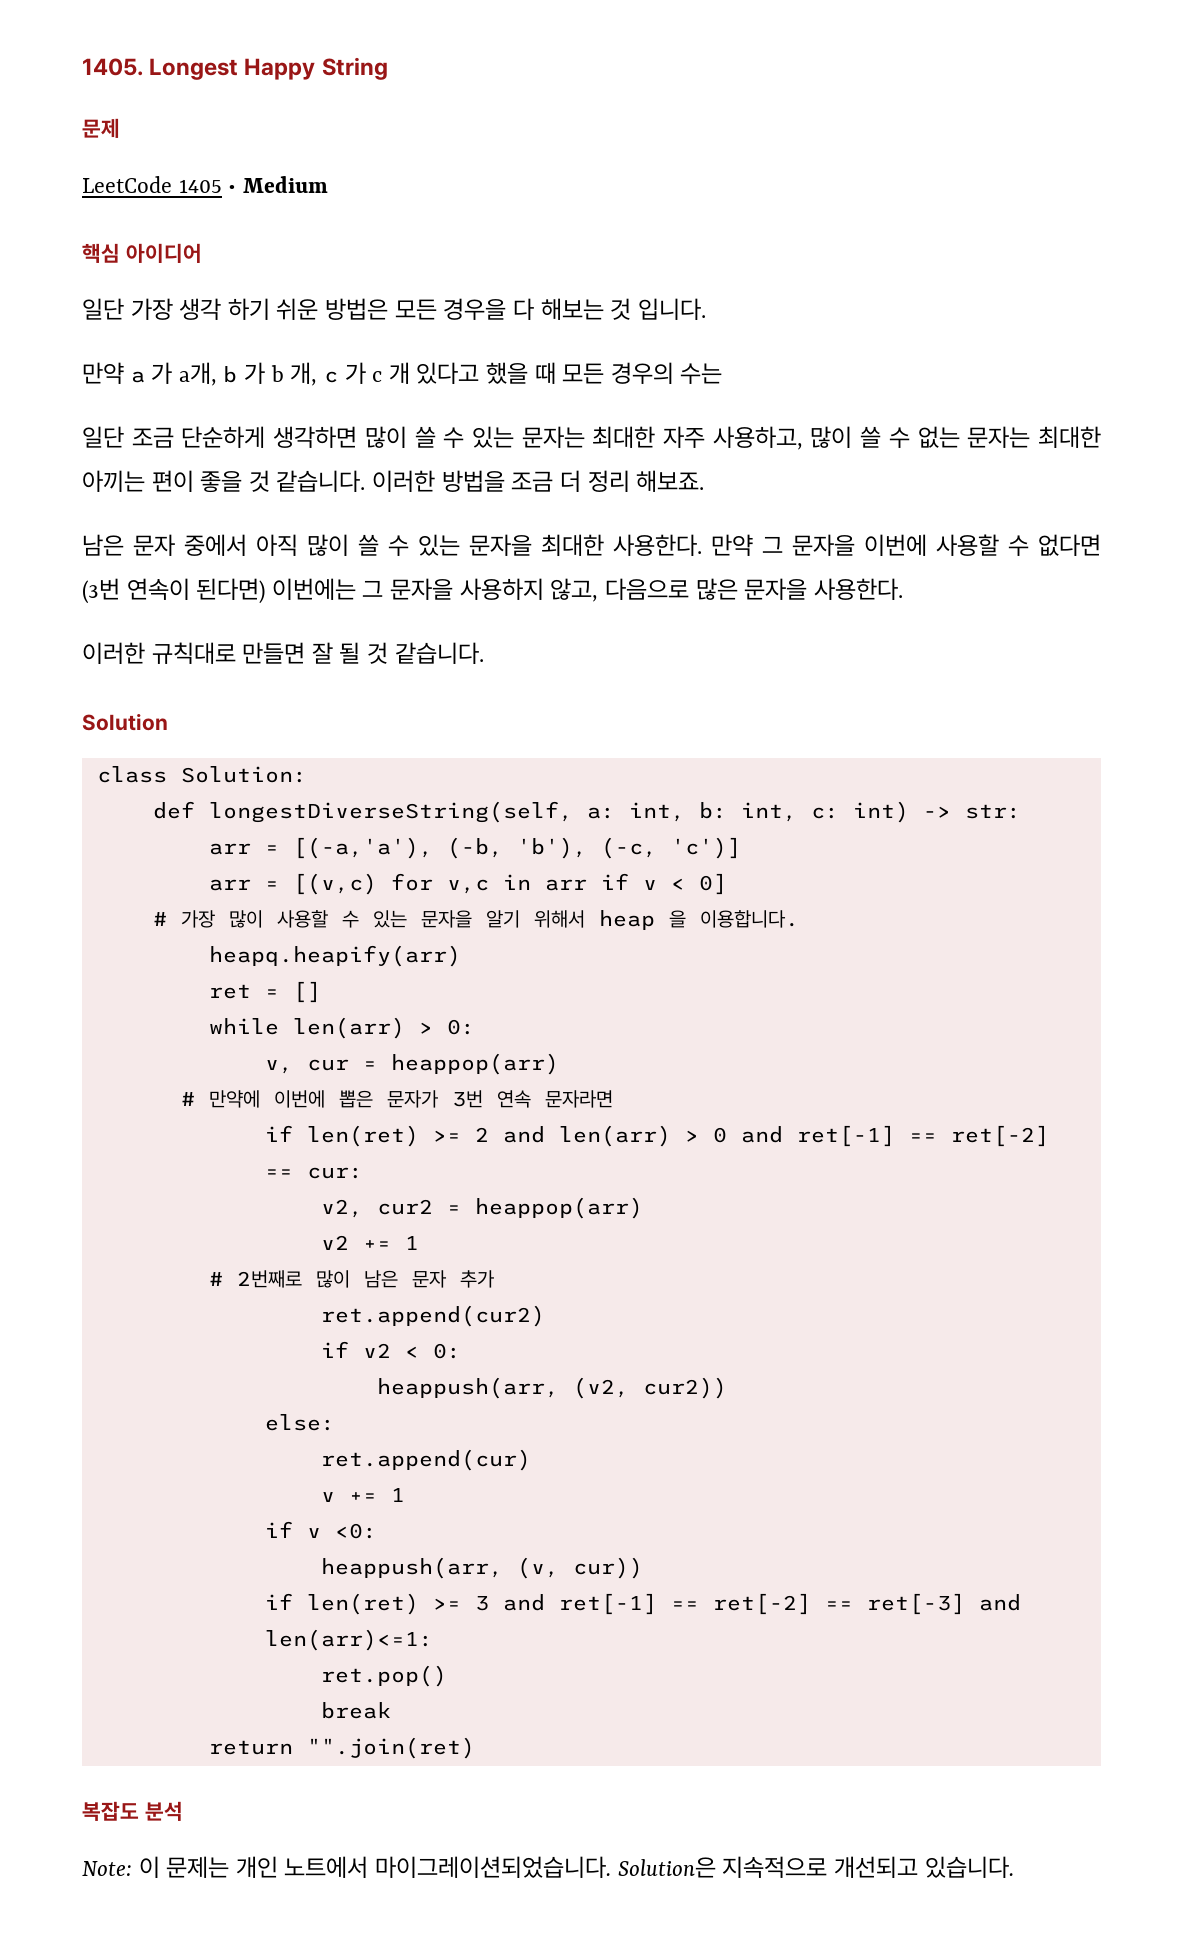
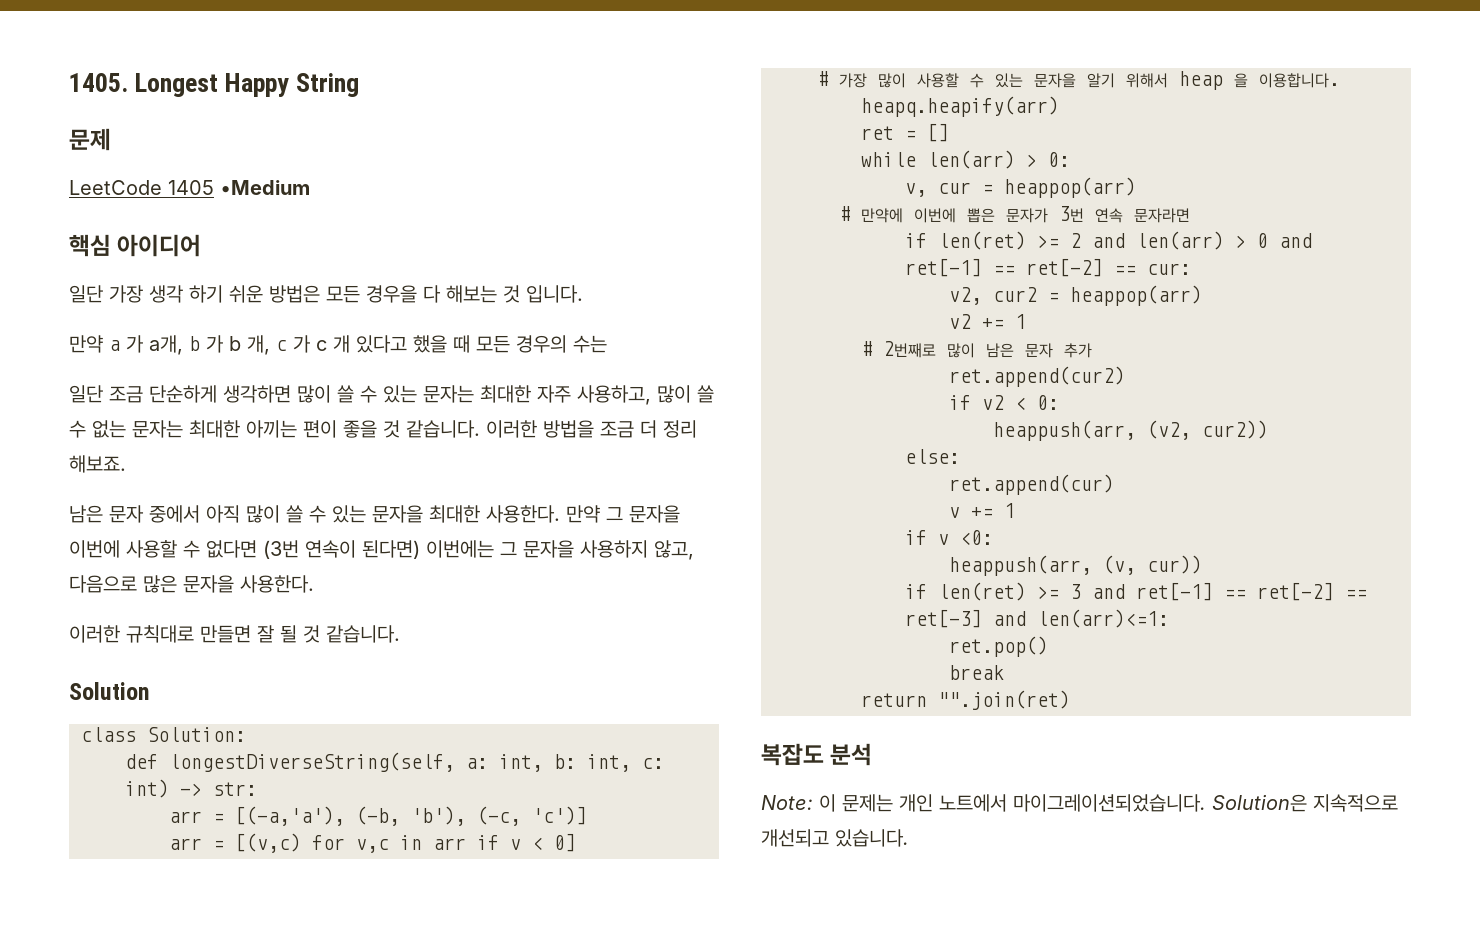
- LeetCode 1405 • Medium
+ LeetCode 1405 •Medium

